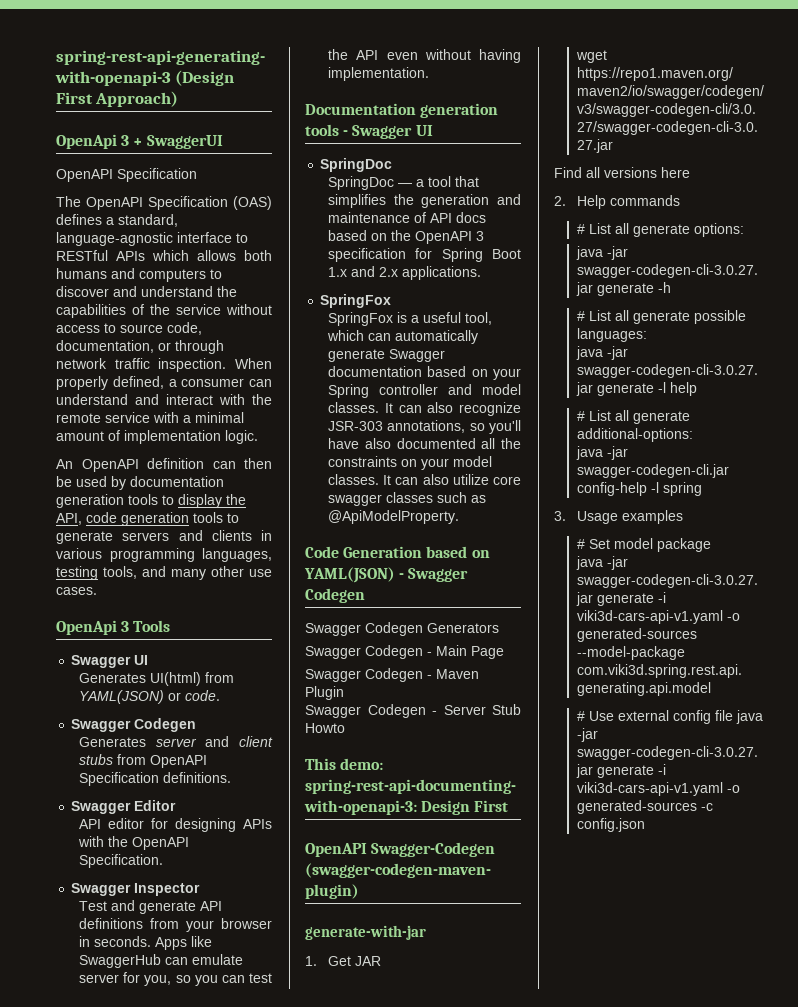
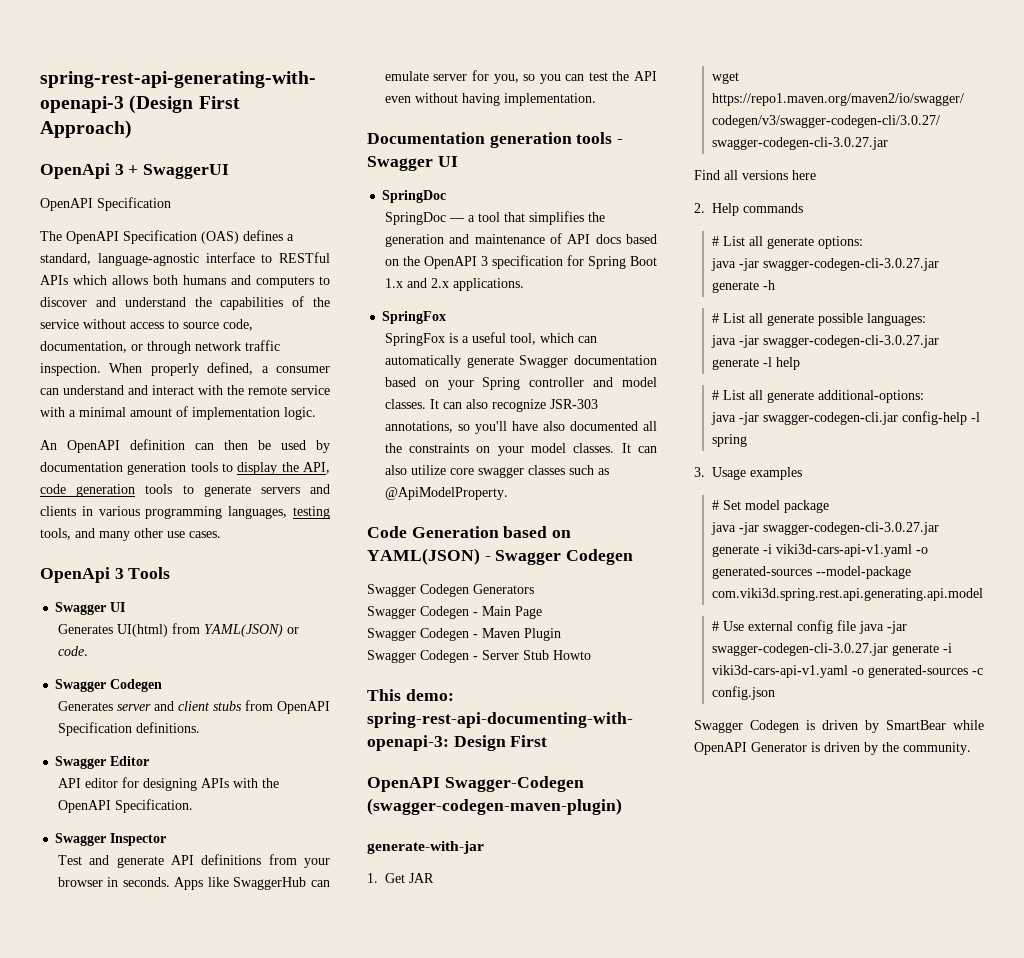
+ Swagger Codegen is driven by SmartBear while OpenAPI Generator is driven by the community.

